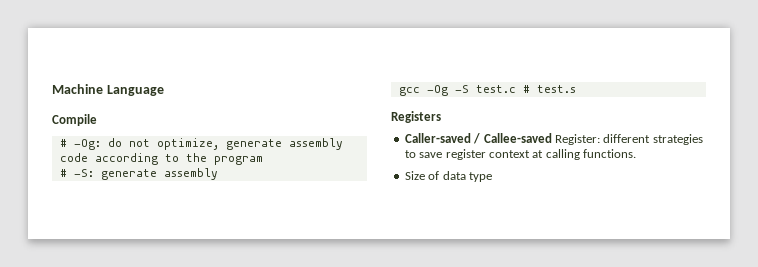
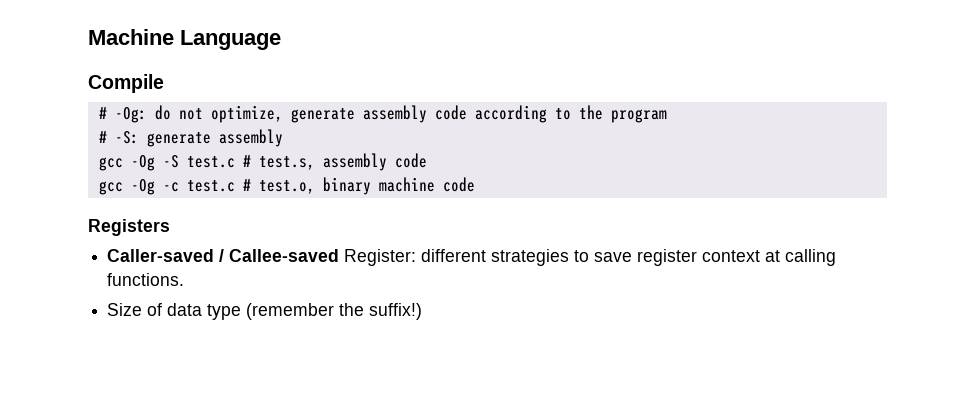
- gcc -Og -S test.c # test.s
+ gcc -Og -S test.c # test.s, assembly code
+ gcc -Og -c test.c # test.o, binary machine code
- Size of data type
+ Size of data type (remember the suffix!)

